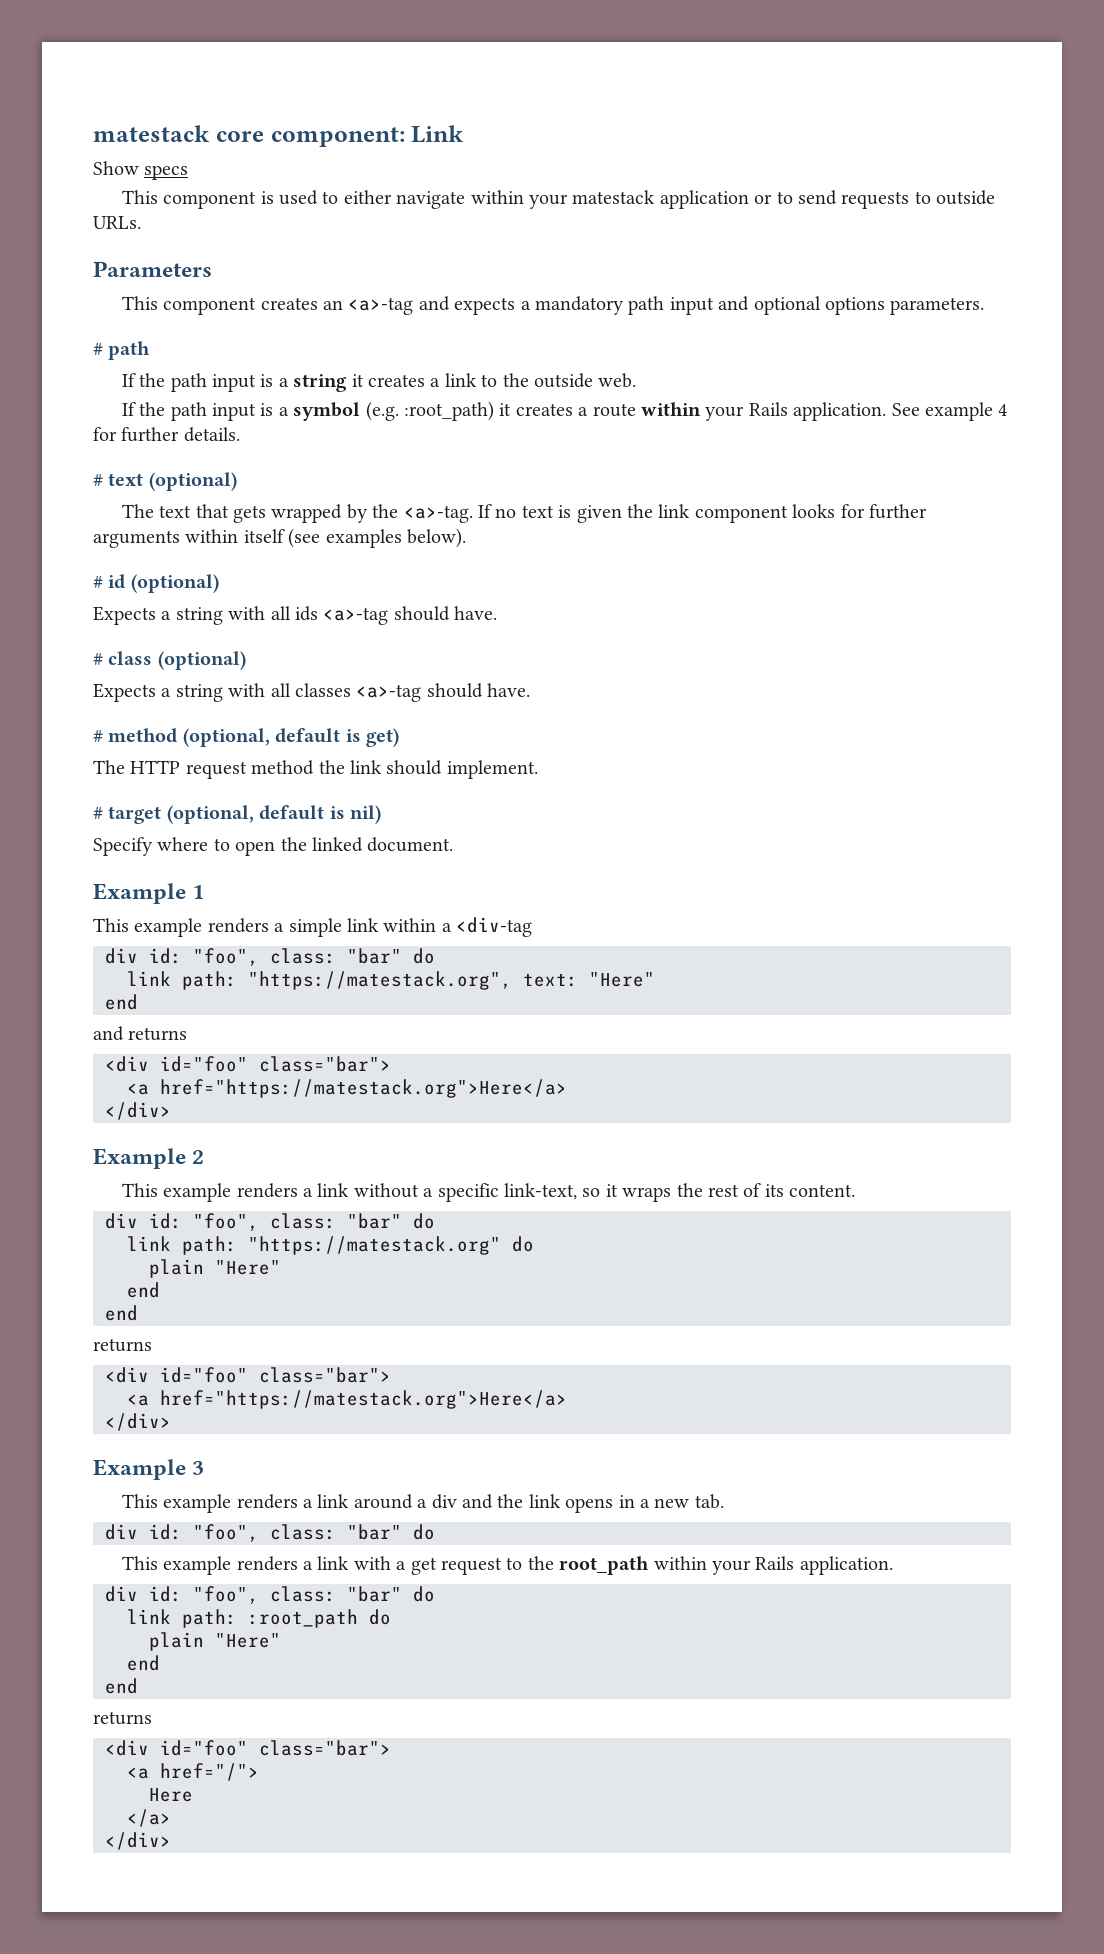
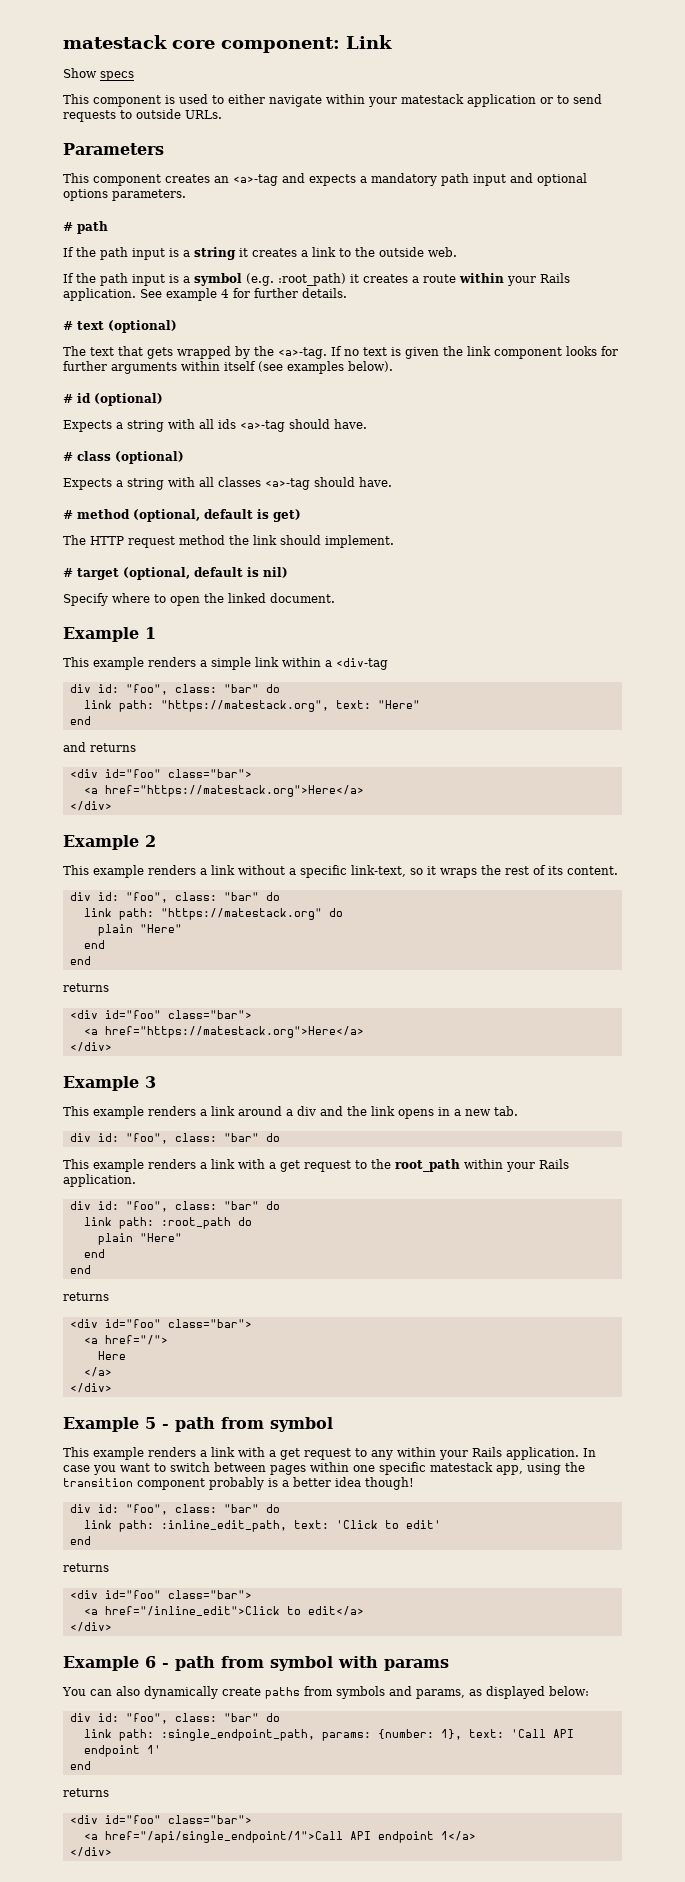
+ Example 5 - path from symbol
+ This example renders a link with a get request to any within your Rails application. In case you want to switch between pages within one specific matestack app, using the transition component probably is a better idea though!
+ div id: "foo", class: "bar" do
+ link path: :inline_edit_path, text: 'Click to edit'
+ end
+ returns
+ <div id="foo" class="bar">
+ <a href="/inline_edit">Click to edit</a>
+ </div>
+ Example 6 - path from symbol with params
+ You can also dynamically create paths from symbols and params, as displayed below:
+ div id: "foo", class: "bar" do
+ link path: :single_endpoint_path, params: {number: 1}, text: 'Call API endpoint 1'
+ end
+ returns
+ <div id="foo" class="bar">
+ <a href="/api/single_endpoint/1">Call API endpoint 1</a>
+ </div>

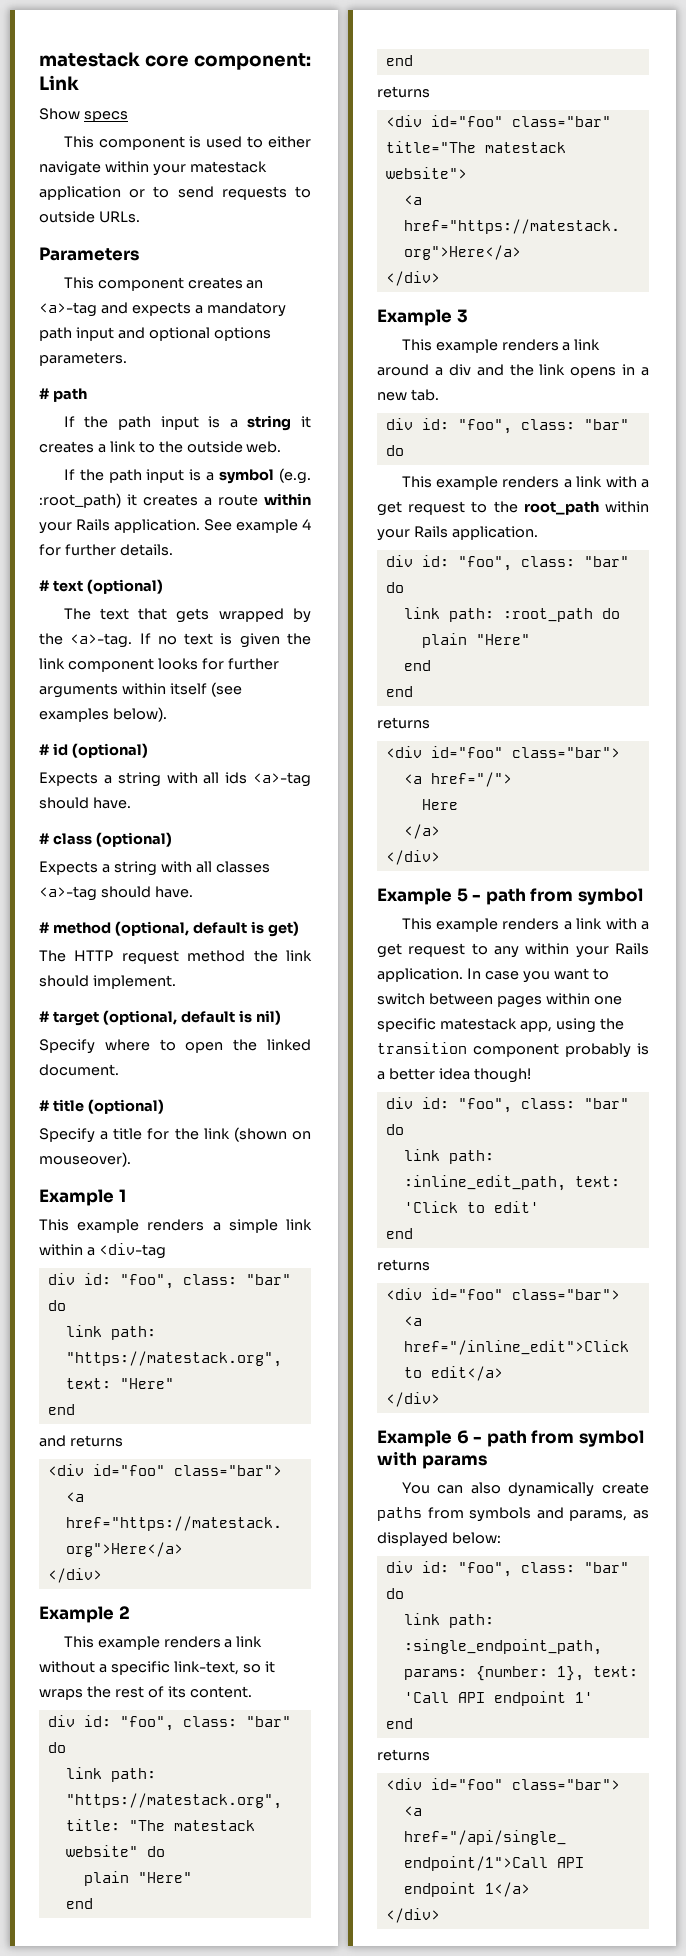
+ # title (optional)
+ Specify a title for the link (shown on mouseover).
- link path: "https://matestack.org" do
+ link path: "https://matestack.org", title: "The matestack website" do
  plain "Here"
  end
  end
  returns
- <div id="foo" class="bar">
+ <div id="foo" class="bar" title="The matestack website">

